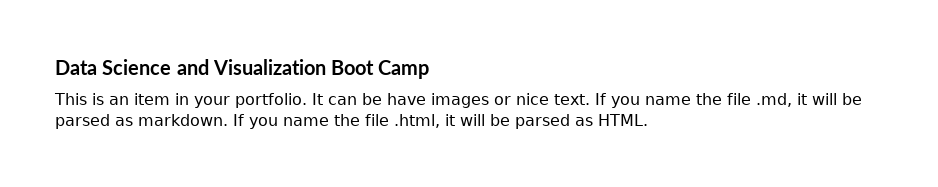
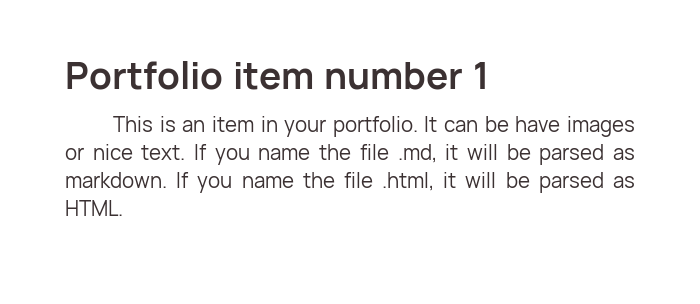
- Data Science and Visualization Boot Camp
+ Portfolio item number 1

